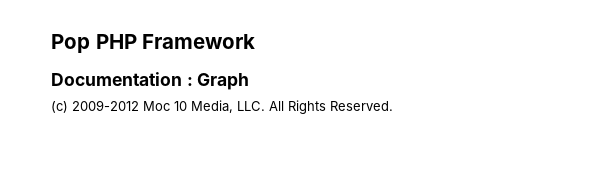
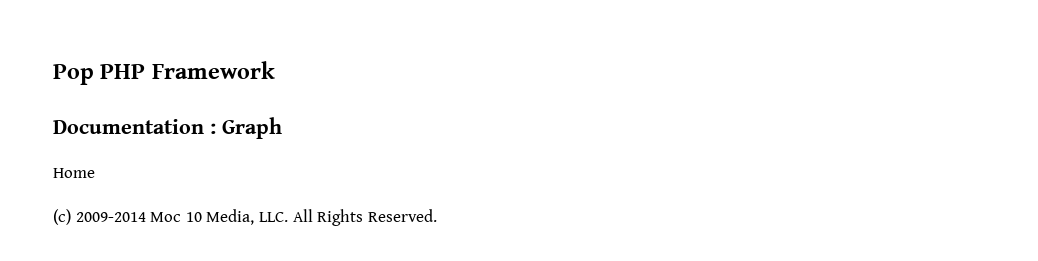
+ Home
- (c) 2009-2012 Moc 10 Media, LLC. All Rights Reserved.
+ (c) 2009-2014 Moc 10 Media, LLC. All Rights Reserved.

